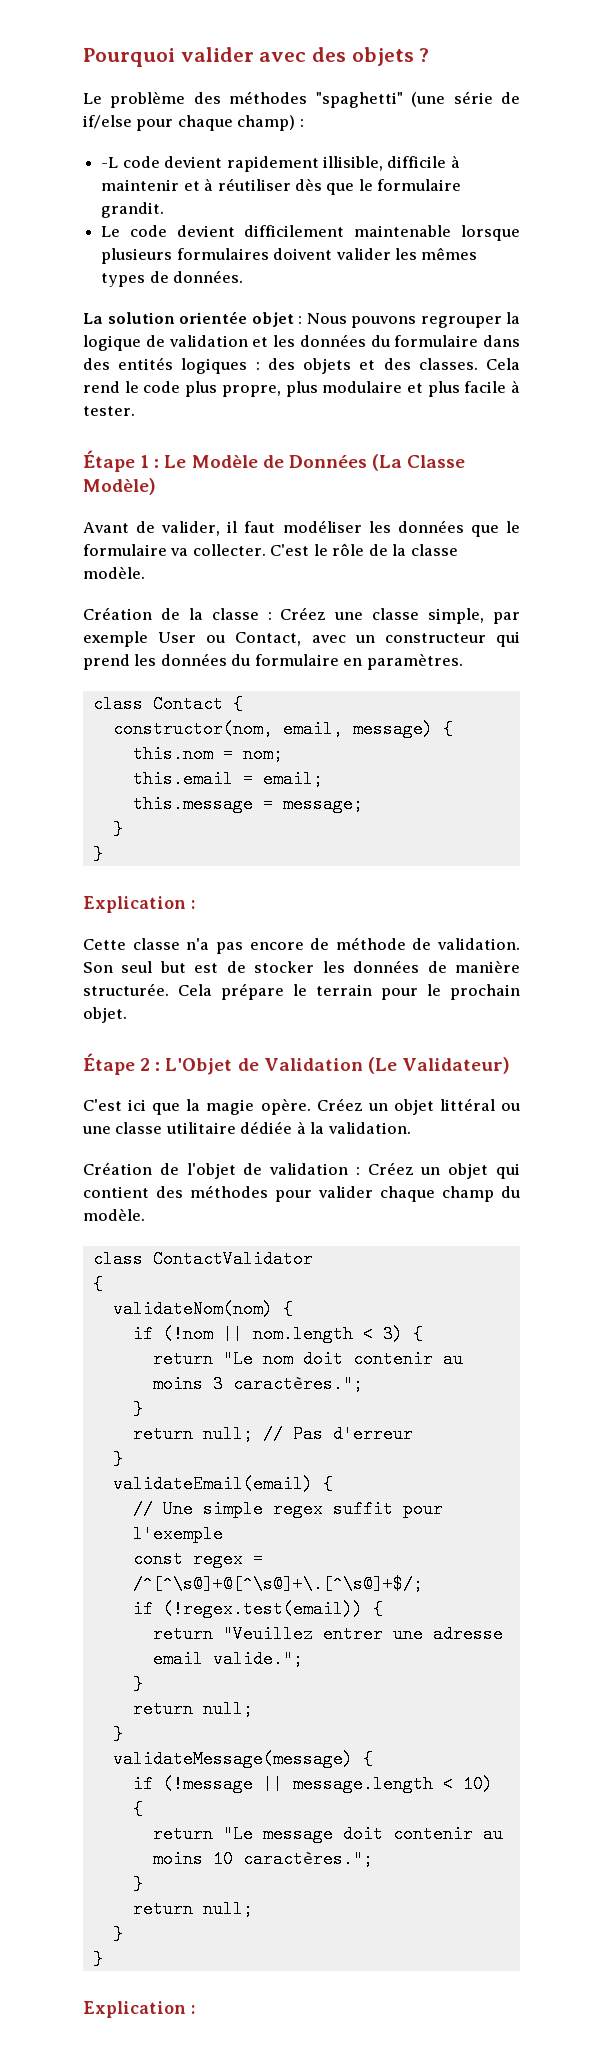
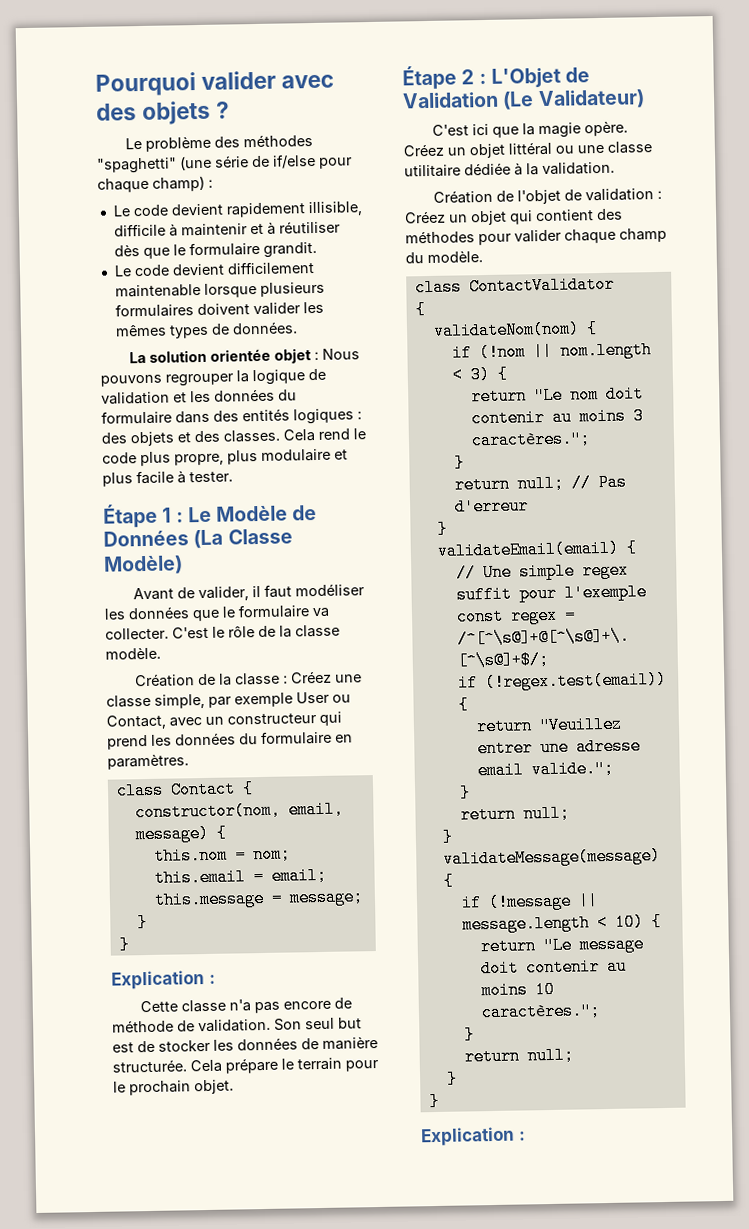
- -L code devient rapidement illisible, difficile à maintenir et à réutiliser dès que le formulaire grandit.
+ Le code devient rapidement illisible, difficile à maintenir et à réutiliser dès que le formulaire grandit.

